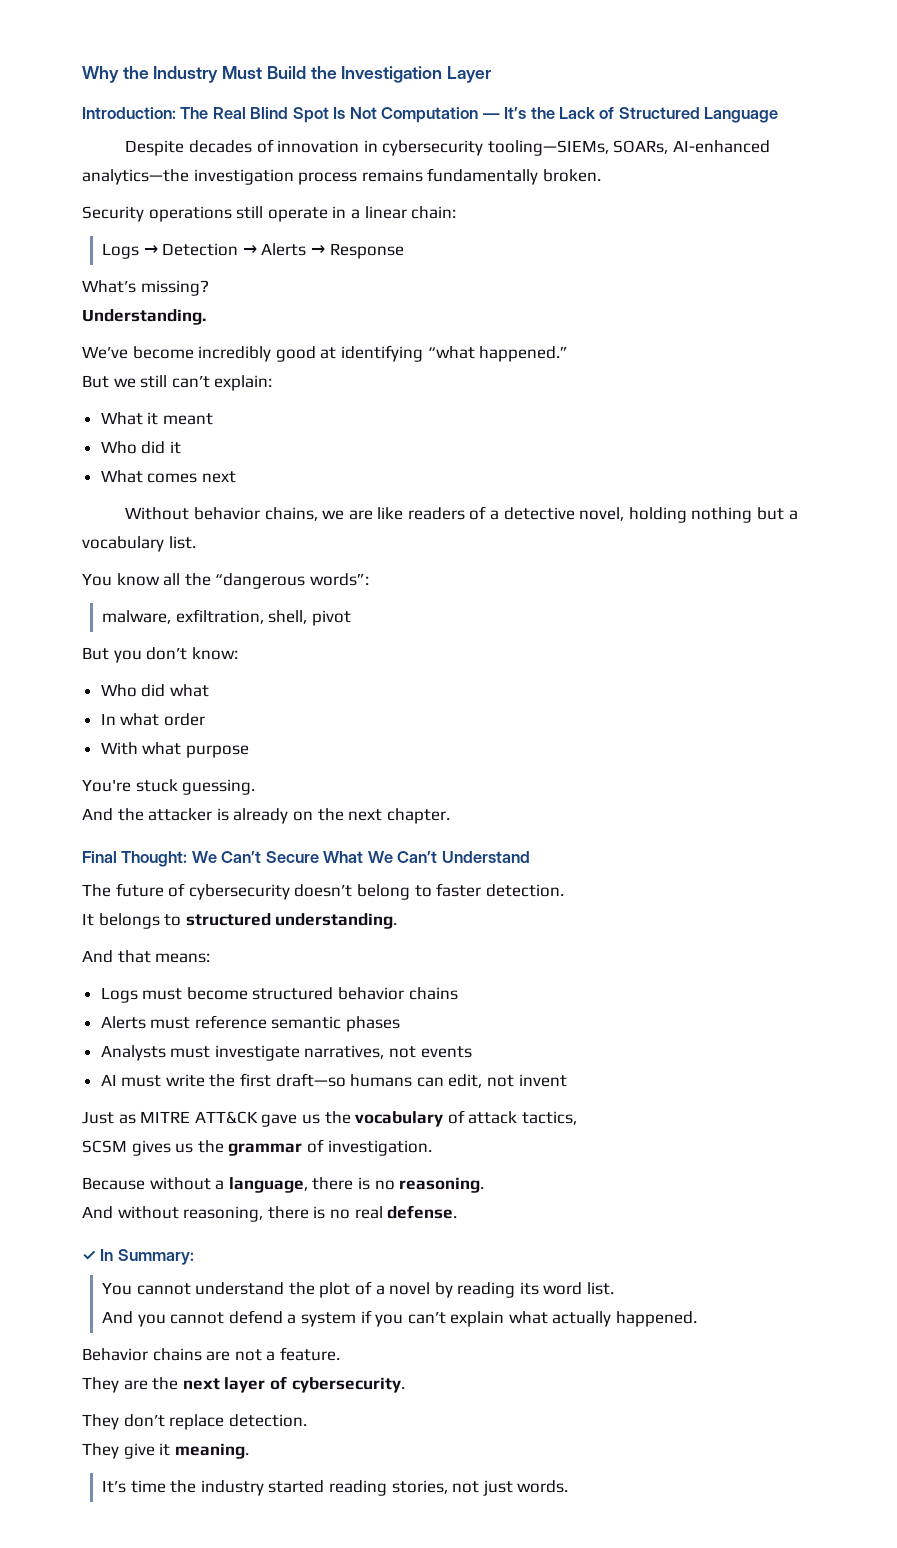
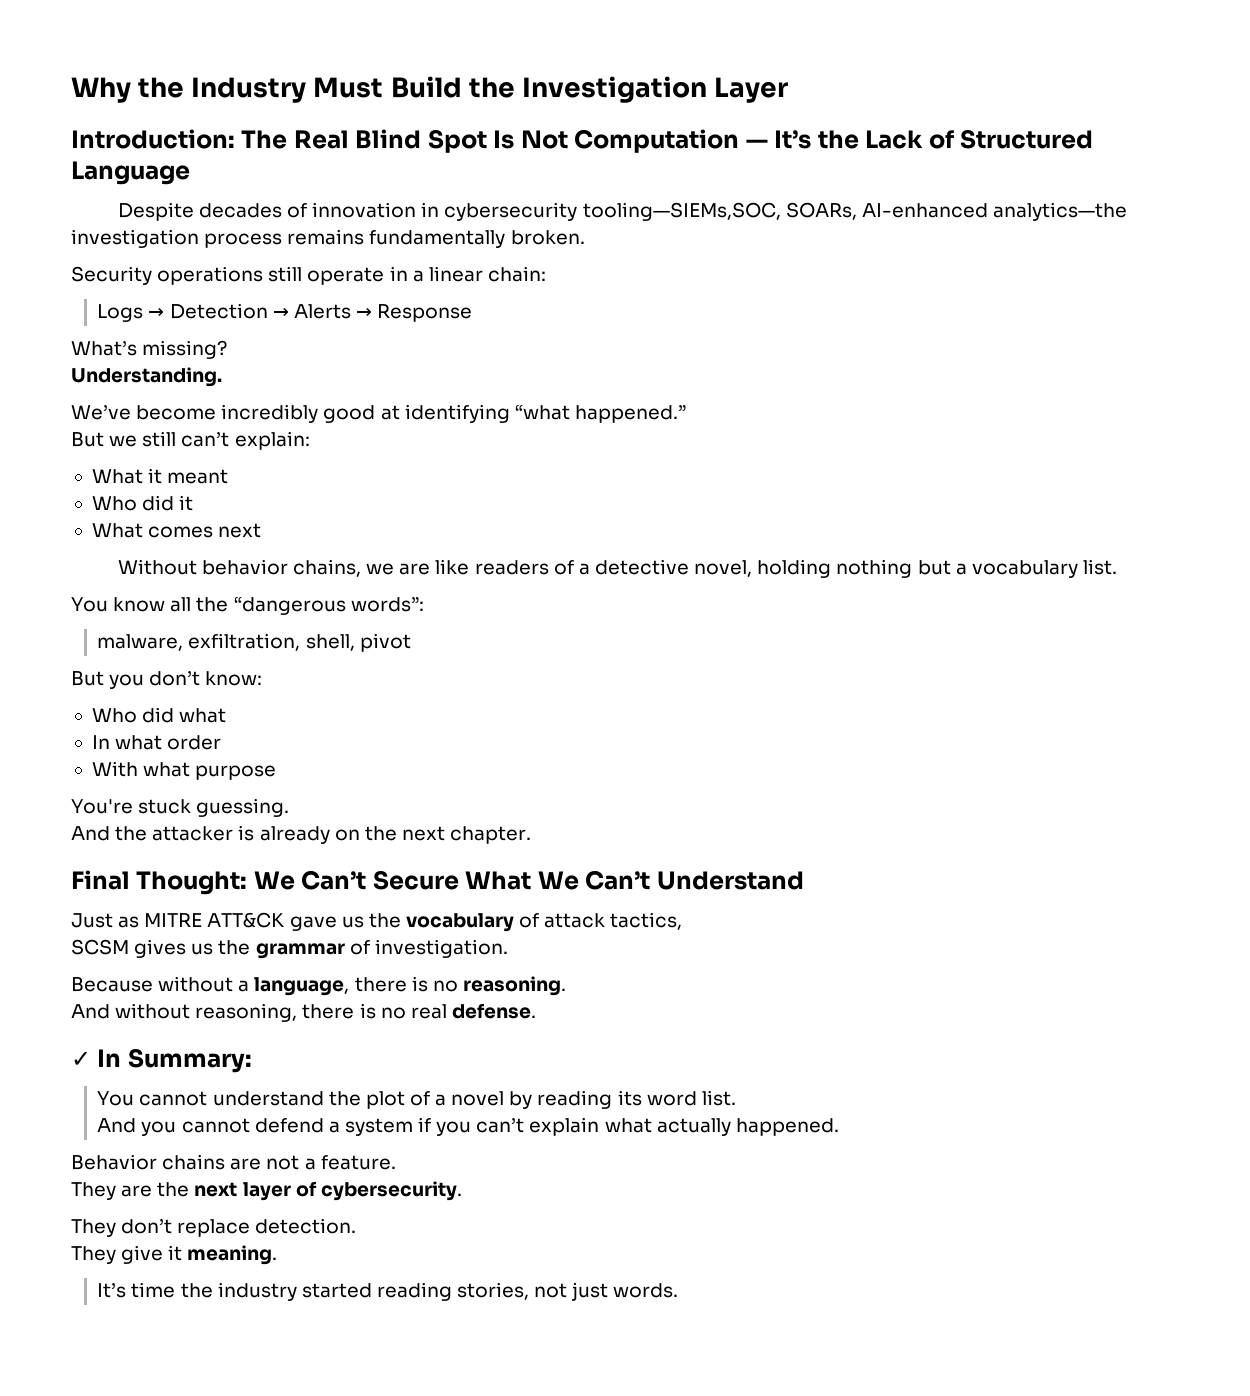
- Despite decades of innovation in cybersecurity tooling—SIEMs, SOARs, AI-enhanced analytics—the investigation process remains fundamentally broken.
+ Despite decades of innovation in cybersecurity tooling—SIEMs,SOC, SOARs, AI-enhanced analytics—the investigation process remains fundamentally broken.
- The future of cybersecurity doesn’t belong to faster detection.
- It belongs to structured understanding.
- And that means:
- Logs must become structured behavior chains
- Alerts must reference semantic phases
- Analysts must investigate narratives, not events
- AI must write the first draft—so humans can edit, not invent

